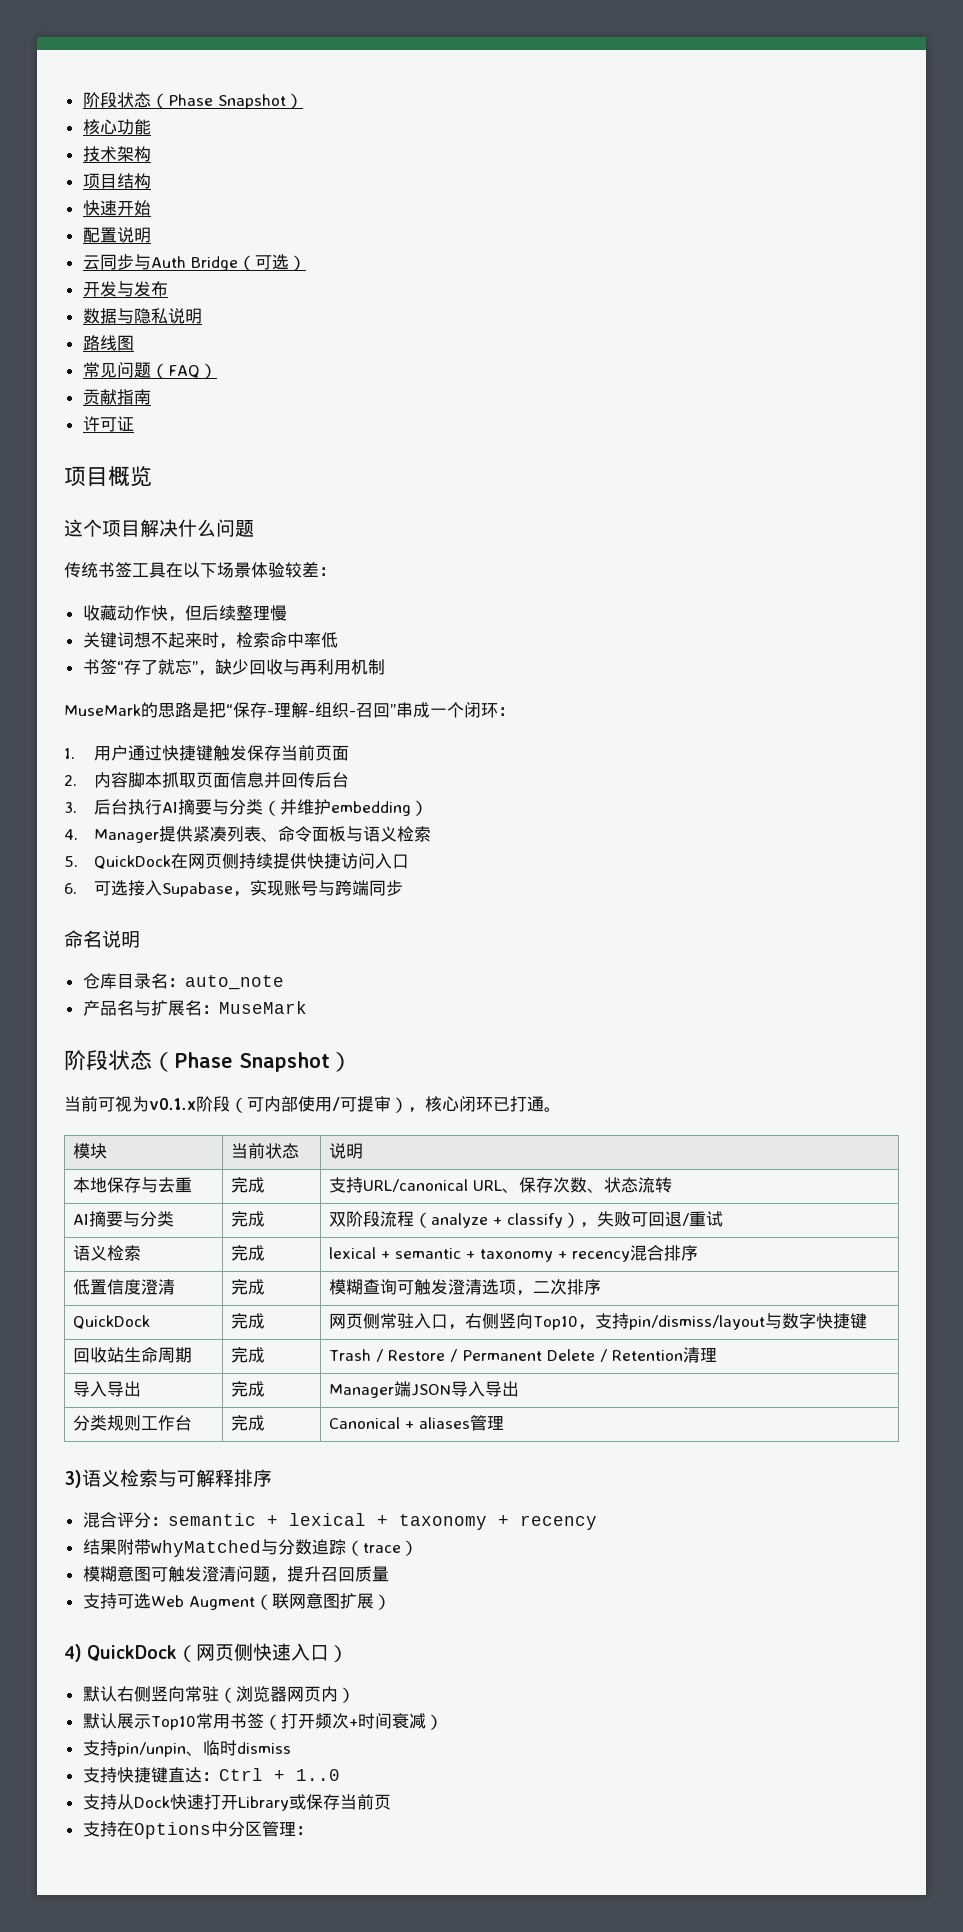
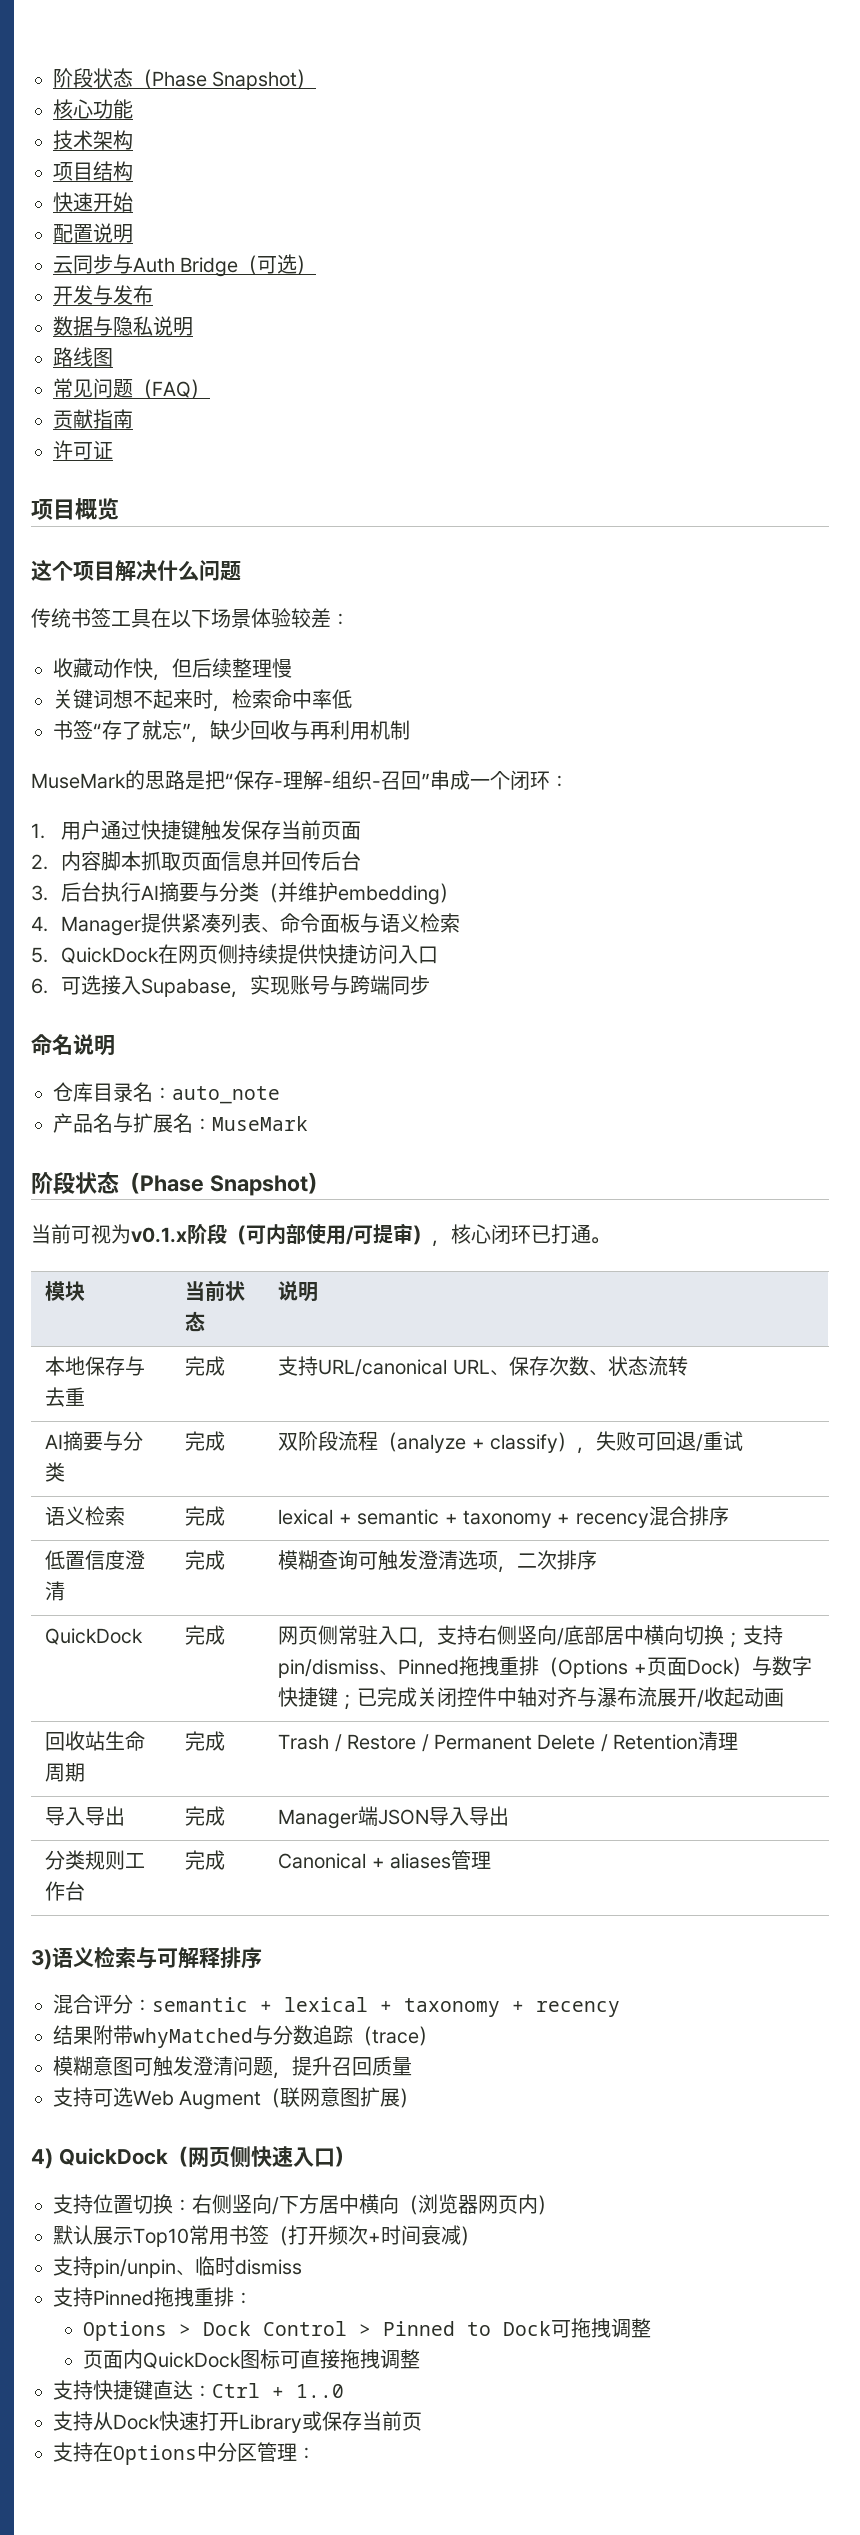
- QuickDock | 完成 | 网页侧常驻入口，右侧竖向Top10，支持pin/dismiss/layout与数字快捷键
+ QuickDock | 完成 | 网页侧常驻入口，支持右侧竖向/底部居中横向切换；支持pin/dismiss、Pinned拖拽重排（Options +页面Dock）与数字快捷键；已完成关闭控件中轴对齐与瀑布流展开/收起动画
- 默认右侧竖向常驻（浏览器网页内）
+ 支持位置切换：右侧竖向/下方居中横向（浏览器网页内）
+ 支持Pinned拖拽重排：
+ Options > Dock Control > Pinned to Dock可拖拽调整
+ 页面内QuickDock图标可直接拖拽调整

